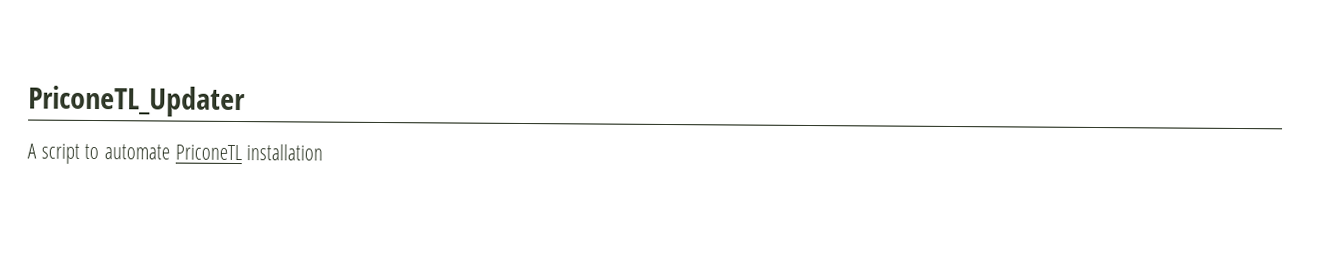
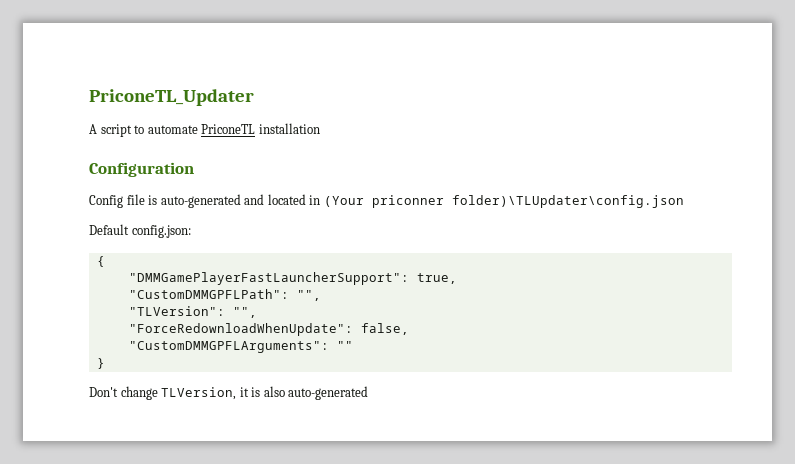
+ Configuration
+ Config file is auto-generated and located in (Your priconner folder)\TLUpdater\config.json
+ Default config.json:
+ {
+ "DMMGamePlayerFastLauncherSupport": true,
+ "CustomDMMGPFLPath": "",
+ "TLVersion": "",
+ "ForceRedownloadWhenUpdate": false,
+ "CustomDMMGPFLArguments": ""
+ }
+ Don't change TLVersion, it is also auto-generated

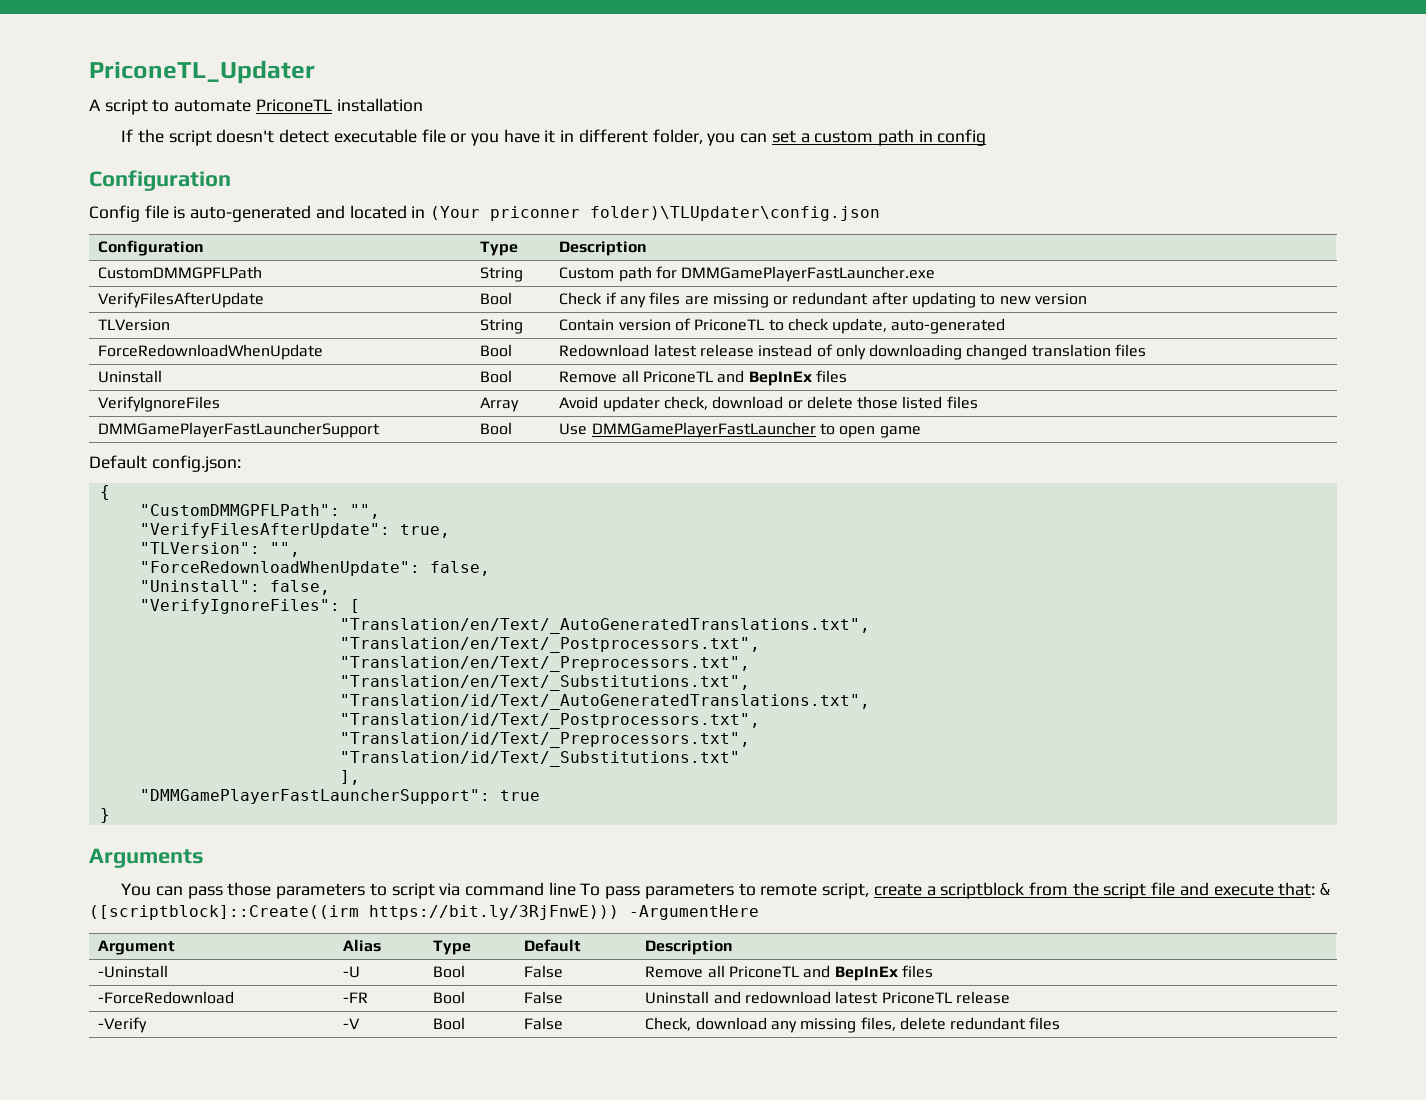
+ If the script doesn't detect executable file or you have it in different folder, you can set a custom path in config
+ Configuration | Type | Description
+ CustomDMMGPFLPath | String | Custom path for DMMGamePlayerFastLauncher.exe
+ VerifyFilesAfterUpdate | Bool | Check if any files are missing or redundant after updating to new version
+ TLVersion | String | Contain version of PriconeTL to check update, auto-generated
+ ForceRedownloadWhenUpdate | Bool | Redownload latest release instead of only downloading changed translation files
+ Uninstall | Bool | Remove all PriconeTL and BepInEx files
+ VerifyIgnoreFiles | Array | Avoid updater check, download or delete those listed files
+ DMMGamePlayerFastLauncherSupport | Bool | Use DMMGamePlayerFastLauncher to open game
- "DMMGamePlayerFastLauncherSupport": true,
+ "VerifyFilesAfterUpdate": true,
- "CustomDMMGPFLArguments": ""
+ "Uninstall": false,
+ "VerifyIgnoreFiles": [
+ "Translation/en/Text/_AutoGeneratedTranslations.txt",
+ "Translation/en/Text/_Postprocessors.txt",
+ "Translation/en/Text/_Preprocessors.txt",
+ "Translation/en/Text/_Substitutions.txt",
+ "Translation/id/Text/_AutoGeneratedTranslations.txt",
+ "Translation/id/Text/_Postprocessors.txt",
+ "Translation/id/Text/_Preprocessors.txt",
+ "Translation/id/Text/_Substitutions.txt"
+ ],
+ "DMMGamePlayerFastLauncherSupport": true
  }
- Don't change TLVersion, it is also auto-generated
+ Arguments
+ You can pass those parameters to script via command line To pass parameters to remote script, create a scriptblock from the script file and execute that: & ([scriptblock]::Create((irm https://bit.ly/3RjFnwE))) -ArgumentHere
+ Argument | Alias | Type | Default | Description
+ -Uninstall | -U | Bool | False | Remove all PriconeTL and BepInEx files
+ -ForceRedownload | -FR | Bool | False | Uninstall and redownload latest PriconeTL release
+ -Verify | -V | Bool | False | Check, download any missing files, delete redundant files

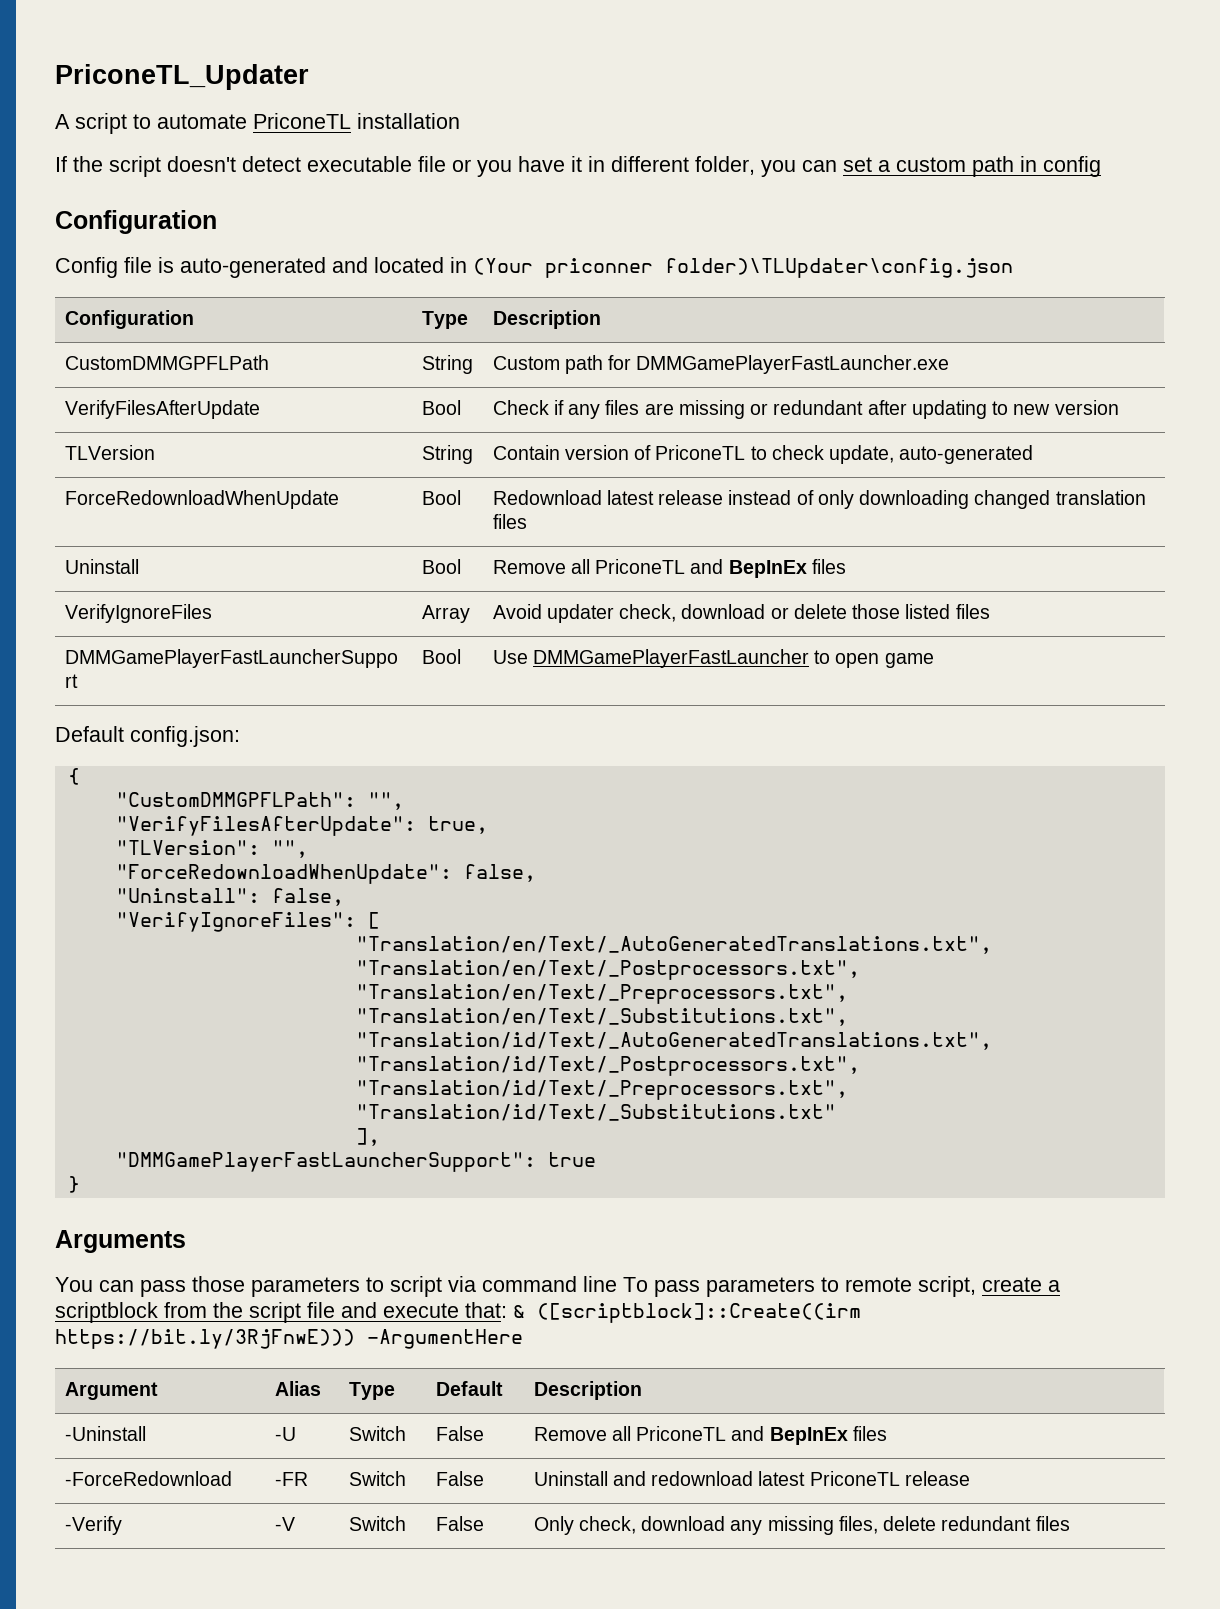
- -Uninstall | -U | Bool | False | Remove all PriconeTL and BepInEx files
+ -Uninstall | -U | Switch | False | Remove all PriconeTL and BepInEx files
- -ForceRedownload | -FR | Bool | False | Uninstall and redownload latest PriconeTL release
+ -ForceRedownload | -FR | Switch | False | Uninstall and redownload latest PriconeTL release
- -Verify | -V | Bool | False | Check, download any missing files, delete redundant files
+ -Verify | -V | Switch | False | Only check, download any missing files, delete redundant files

